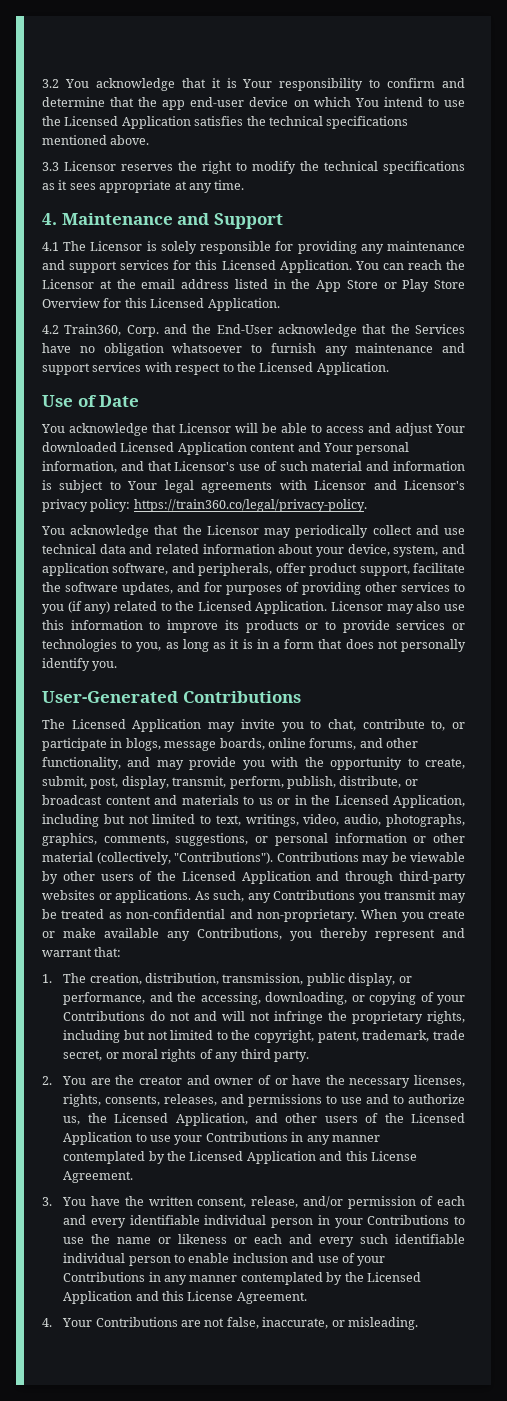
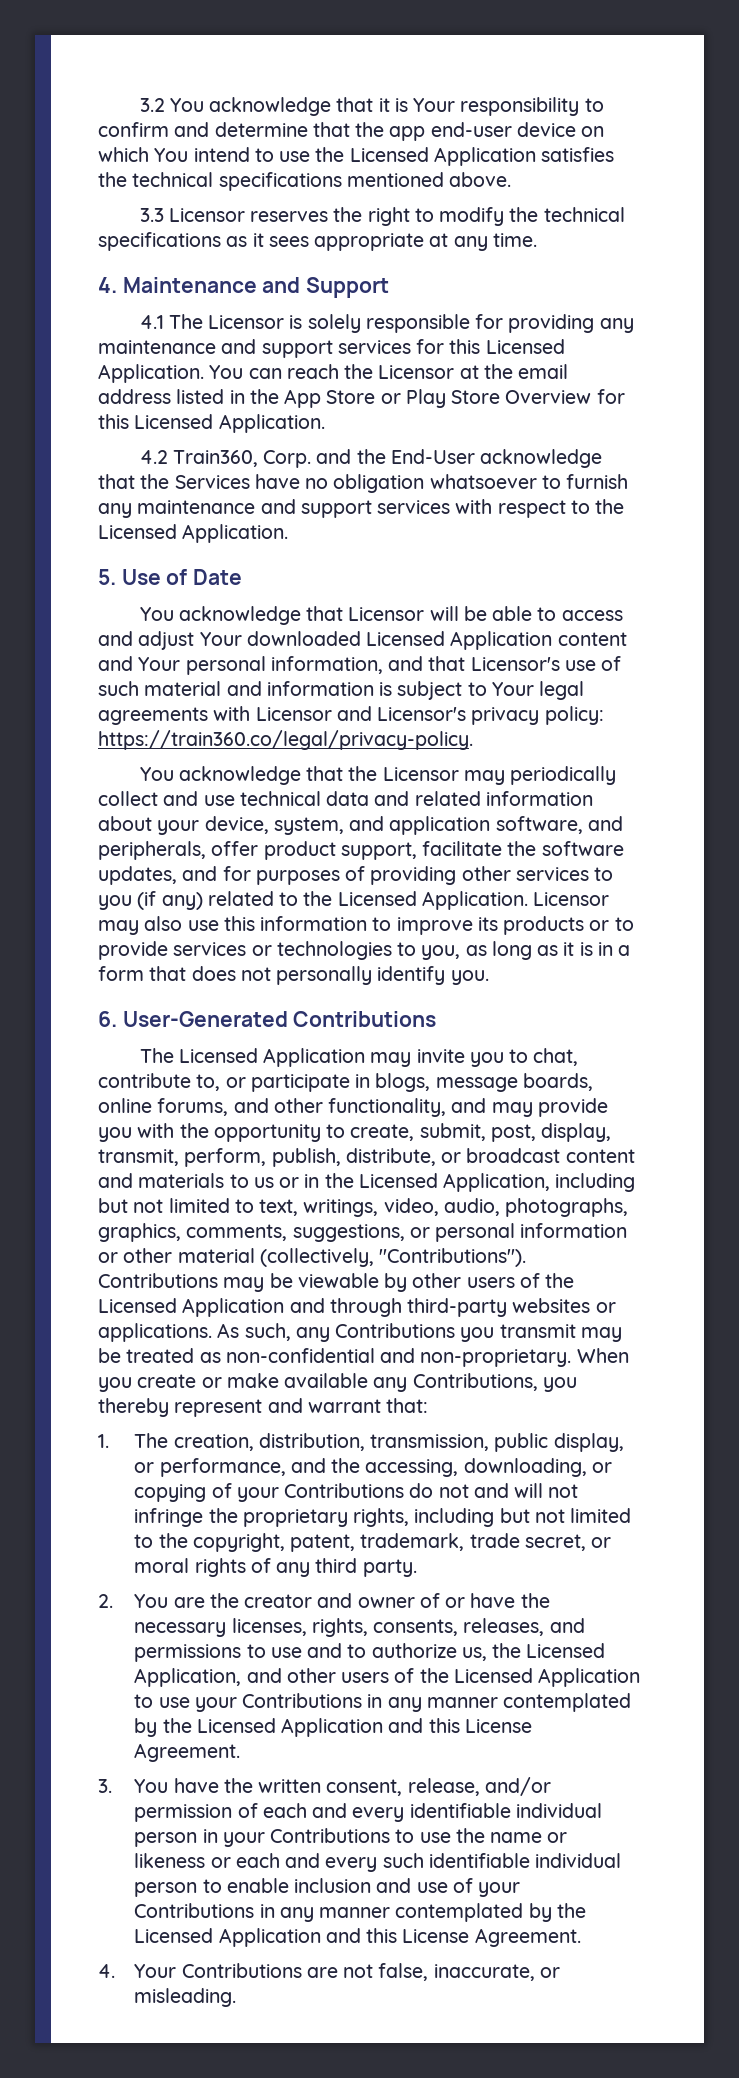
- Use of Date
+ 5. Use of Date
- User-Generated Contributions
+ 6. User-Generated Contributions

